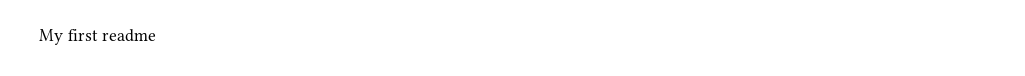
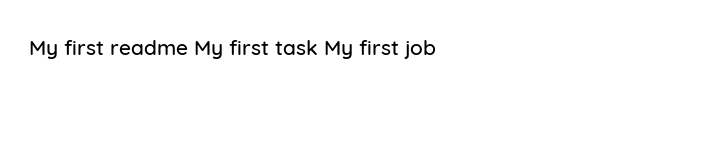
- My first readme
+ My first readme My first task My first job

